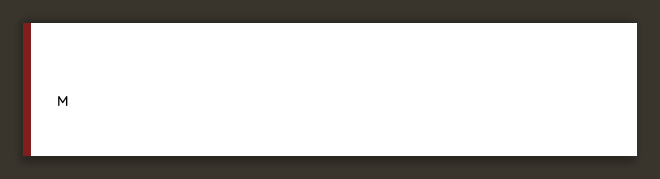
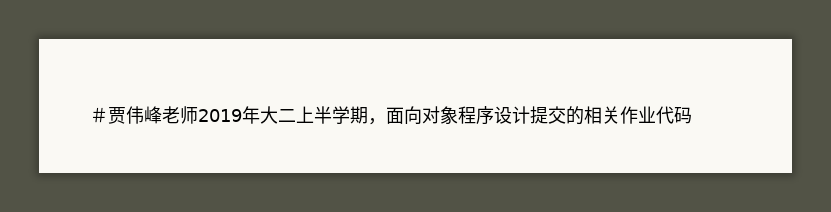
- M
+ ＃贾伟峰老师2019年大二上半学期，面向对象程序设计提交的相关作业代码

